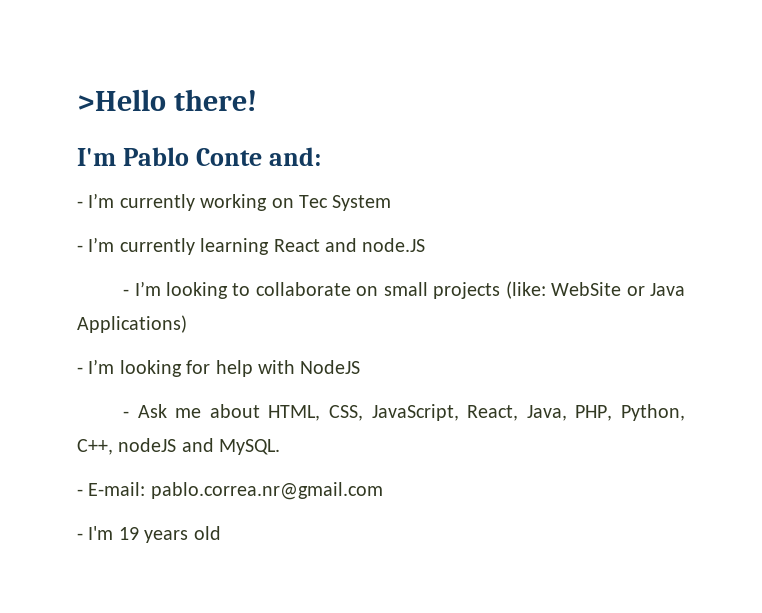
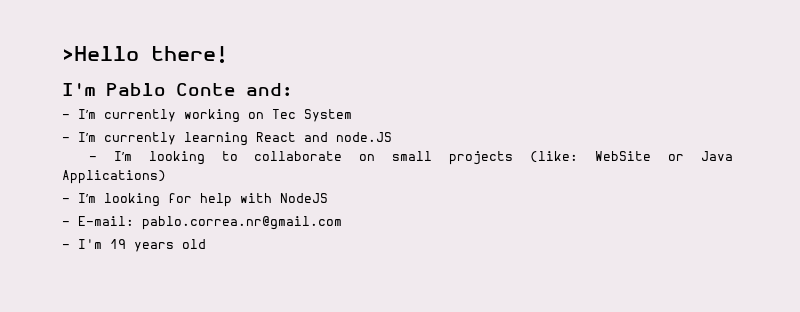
- - Ask me about HTML, CSS, JavaScript, React, Java, PHP, Python, C++, nodeJS and MySQL.

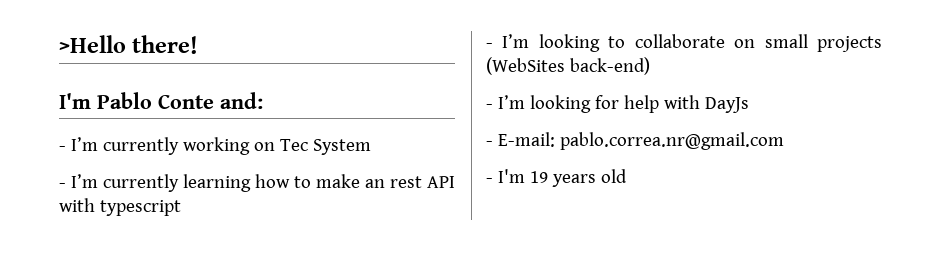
- - I’m currently learning React and node.JS
+ - I’m currently learning how to make an rest API with typescript
- - I’m looking to collaborate on small projects (like: WebSite or Java Applications)
+ - I’m looking to collaborate on small projects (WebSites back-end)
- - I’m looking for help with NodeJS
+ - I’m looking for help with DayJs

